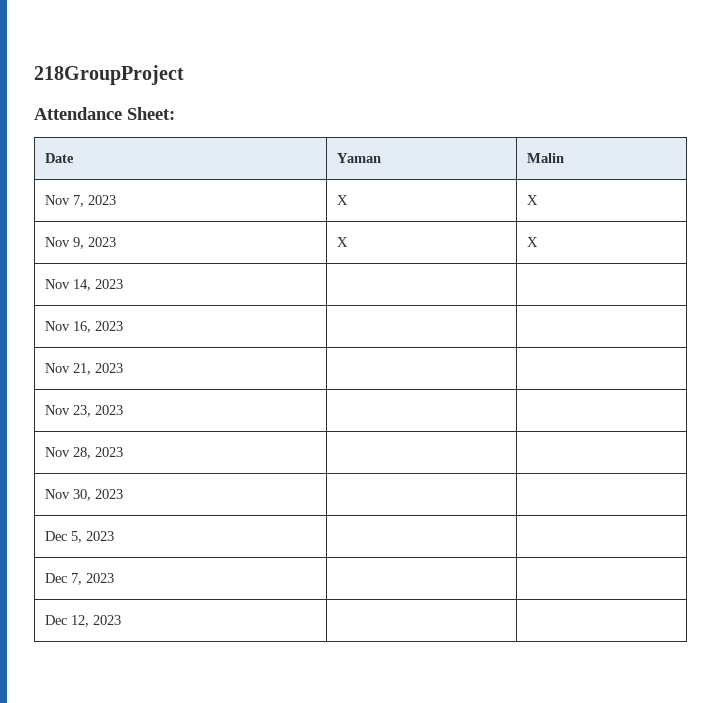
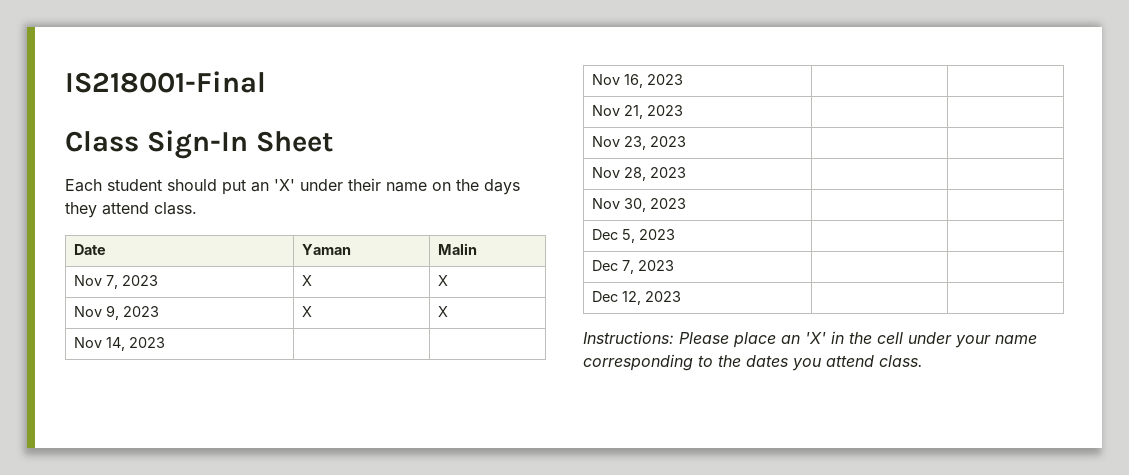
- 218GroupProject
- Attendance Sheet:
+ IS218001-Final
+ Class Sign-In Sheet
+ Each student should put an 'X' under their name on the days they attend class.
+ Instructions: Please place an 'X' in the cell under your name corresponding to the dates you attend class.

